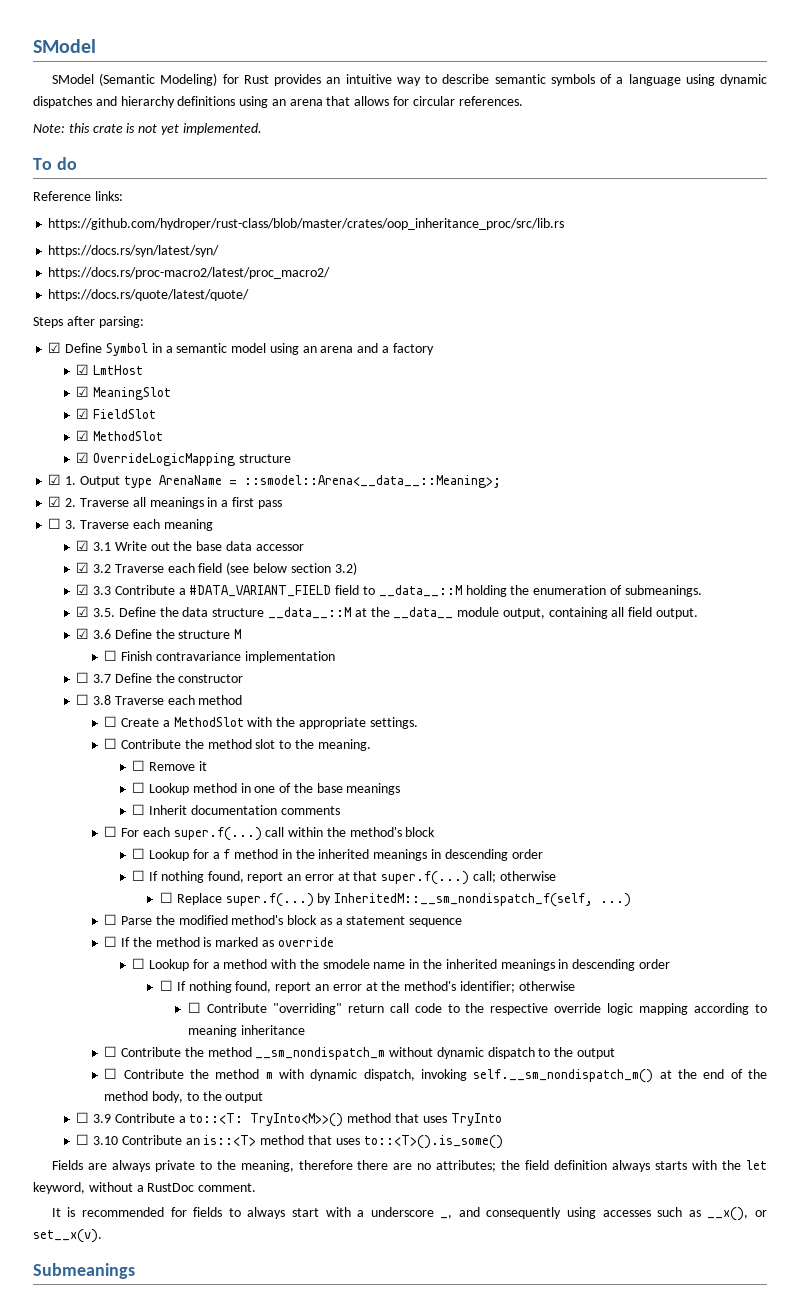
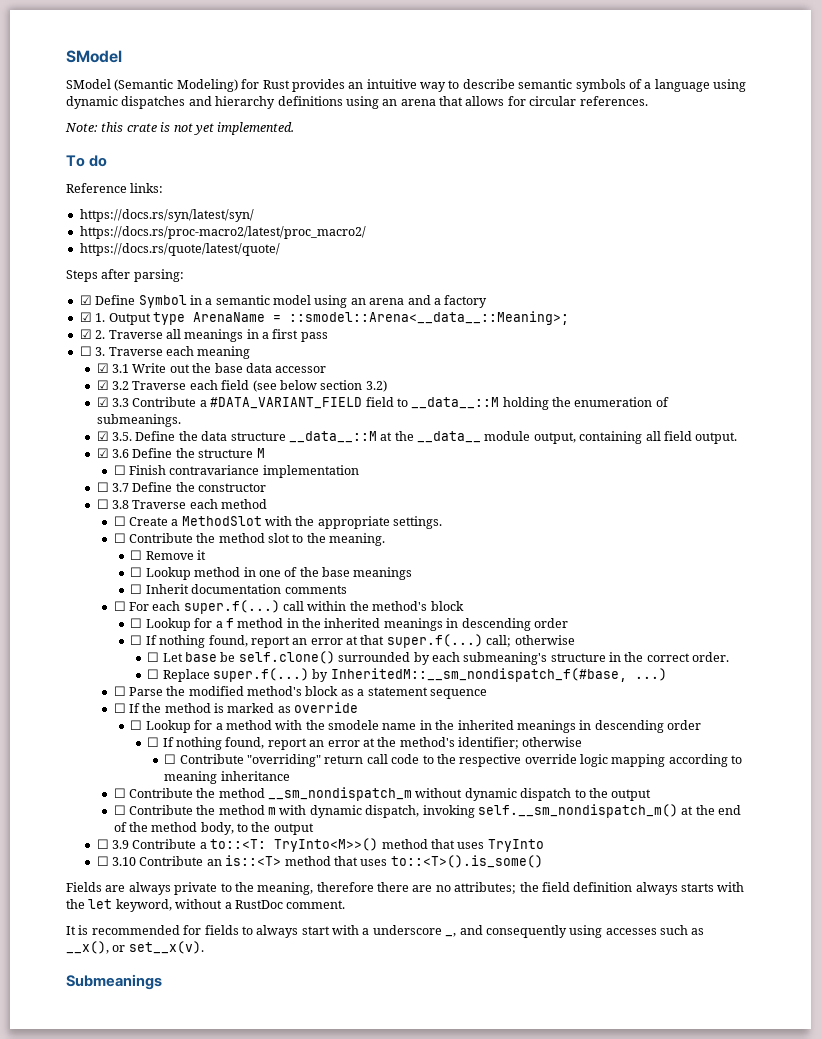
- https://github.com/hydroper/rust-class/blob/master/crates/oop_inheritance_proc/src/lib.rs
- ☑ LmtHost
- ☑ MeaningSlot
- ☑ FieldSlot
- ☑ MethodSlot
- ☑ OverrideLogicMapping structure
+ ☐ Let base be self.clone() surrounded by each submeaning's structure in the correct order.
- ☐ Replace super.f(...) by InheritedM::__sm_nondispatch_f(self, ...)
+ ☐ Replace super.f(...) by InheritedM::__sm_nondispatch_f(#base, ...)

